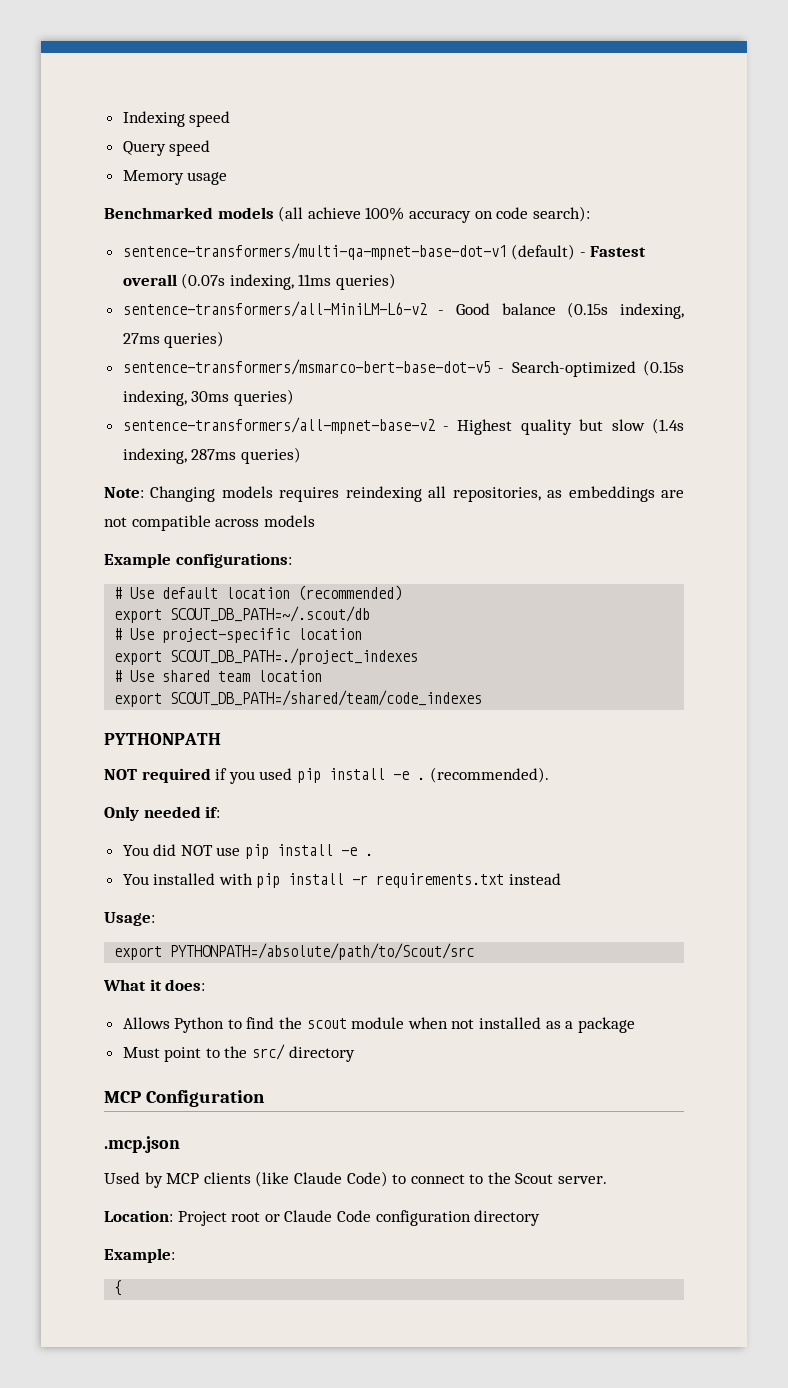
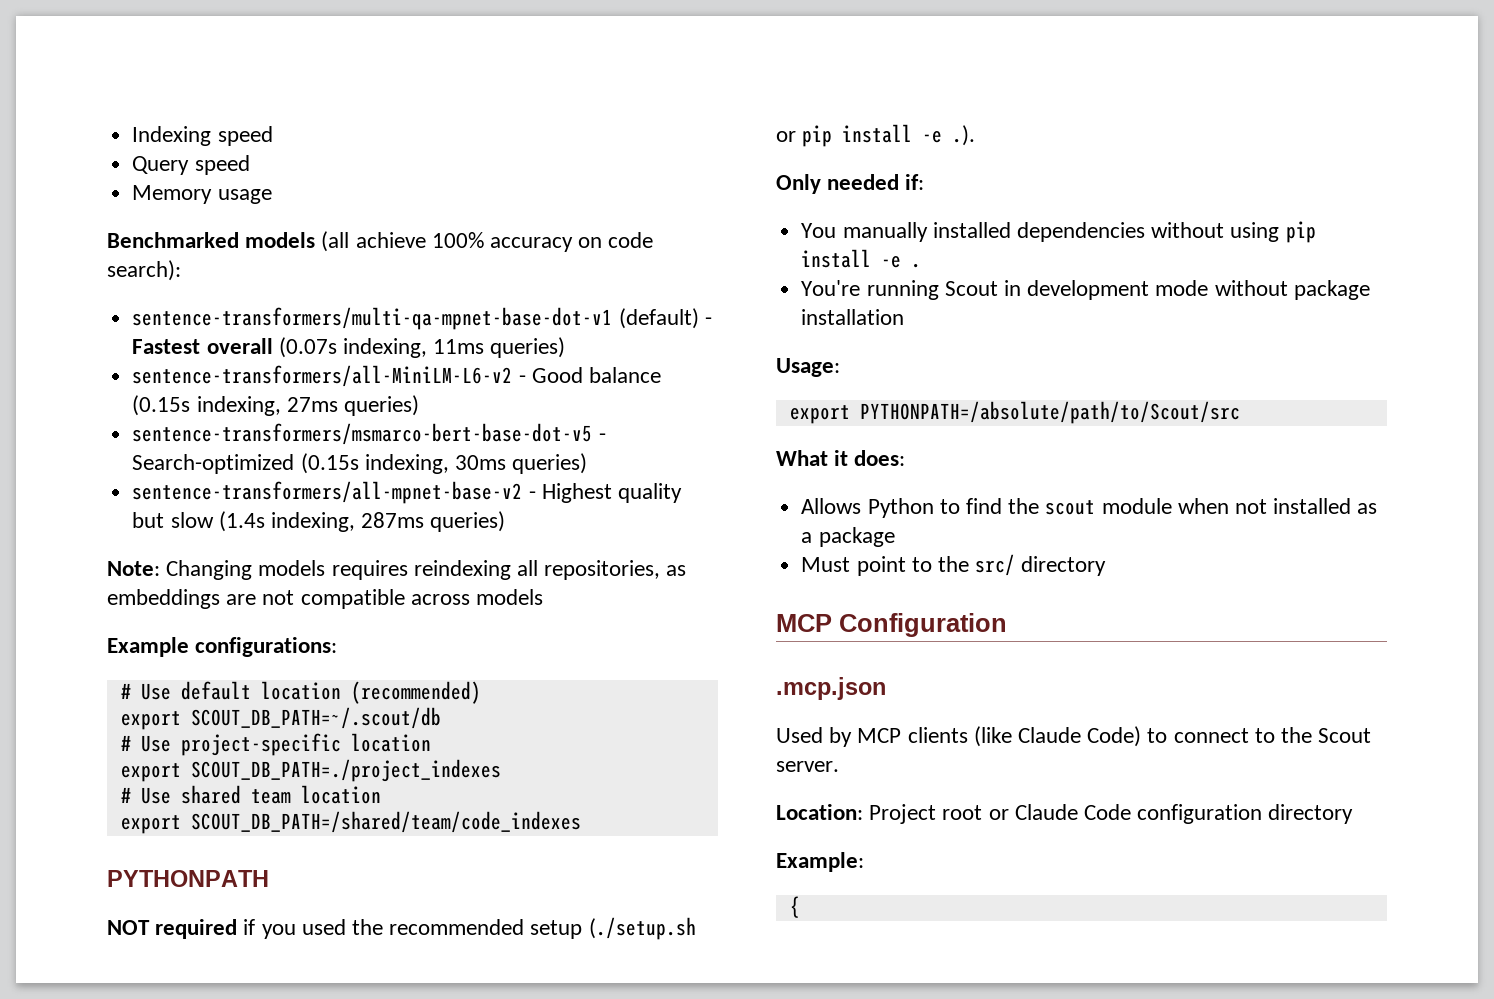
- NOT required if you used pip install -e . (recommended).
+ NOT required if you used the recommended setup (./setup.sh or pip install -e .).
- You did NOT use pip install -e .
+ You manually installed dependencies without using pip install -e .
- You installed with pip install -r requirements.txt instead
+ You're running Scout in development mode without package installation

